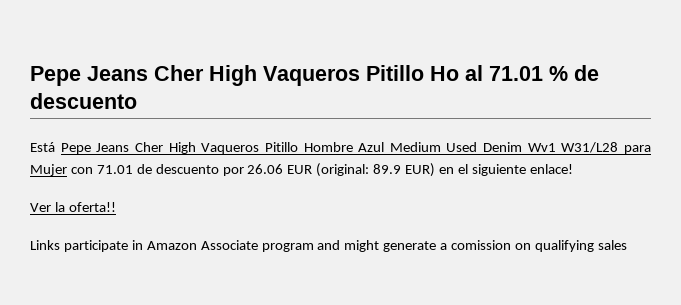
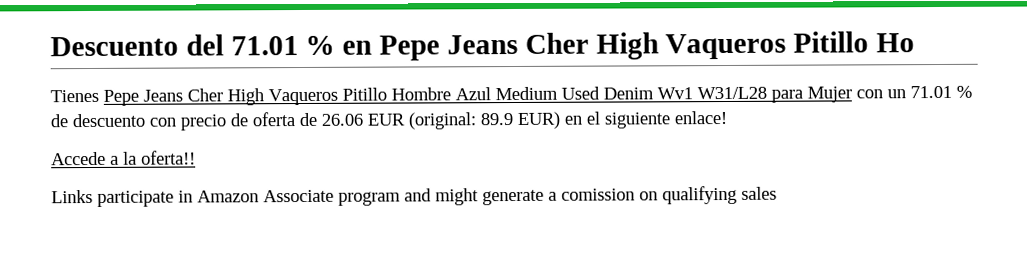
- Pepe Jeans Cher High Vaqueros Pitillo Ho al 71.01 % de descuento
- Está Pepe Jeans Cher High Vaqueros Pitillo Hombre Azul Medium Used Denim Wv1 W31/L28 para Mujer con 71.01 de descuento por 26.06 EUR (original: 89.9 EUR) en el siguiente enlace!
+ Descuento del 71.01 % en Pepe Jeans Cher High Vaqueros Pitillo Ho
+ Tienes Pepe Jeans Cher High Vaqueros Pitillo Hombre Azul Medium Used Denim Wv1 W31/L28 para Mujer con un 71.01 % de descuento con precio de oferta de 26.06 EUR (original: 89.9 EUR) en el siguiente enlace!
- Ver la oferta!!
+ Accede a la oferta!!

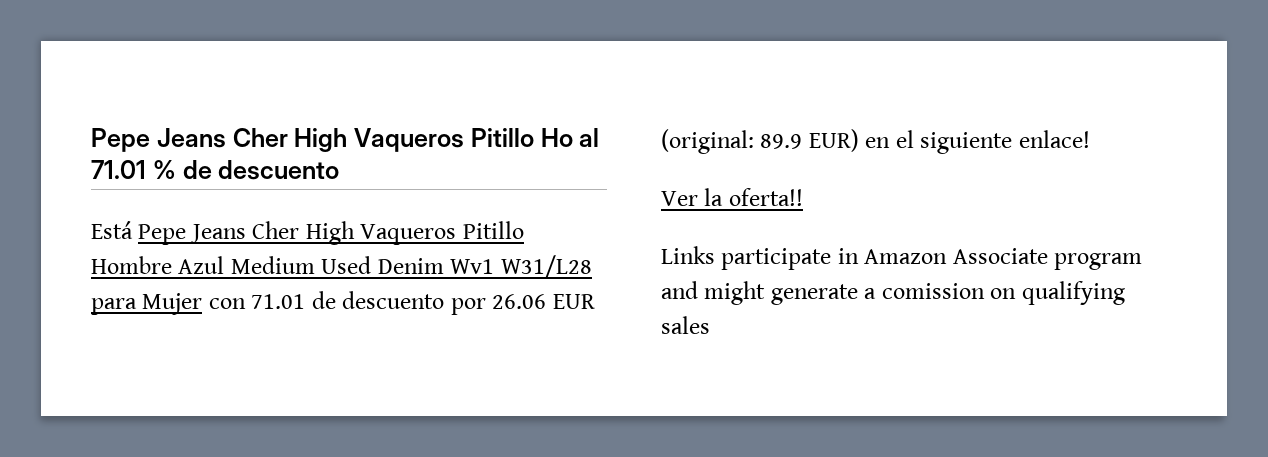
- Descuento del 71.01 % en Pepe Jeans Cher High Vaqueros Pitillo Ho
- Tienes Pepe Jeans Cher High Vaqueros Pitillo Hombre Azul Medium Used Denim Wv1 W31/L28 para Mujer con un 71.01 % de descuento con precio de oferta de 26.06 EUR (original: 89.9 EUR) en el siguiente enlace!
+ Pepe Jeans Cher High Vaqueros Pitillo Ho al 71.01 % de descuento
+ Está Pepe Jeans Cher High Vaqueros Pitillo Hombre Azul Medium Used Denim Wv1 W31/L28 para Mujer con 71.01 de descuento por 26.06 EUR (original: 89.9 EUR) en el siguiente enlace!
- Accede a la oferta!!
+ Ver la oferta!!

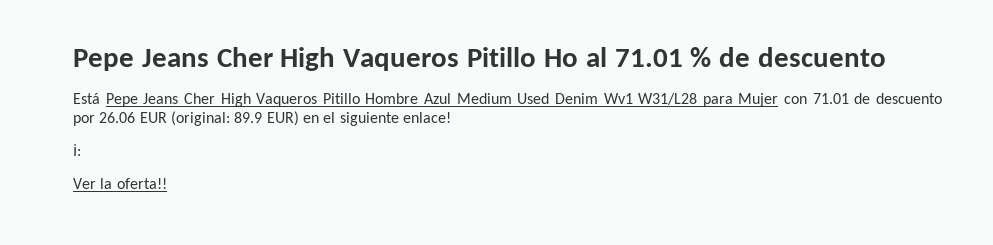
+ ℹ:
- Links participate in Amazon Associate program and might generate a comission on qualifying sales

